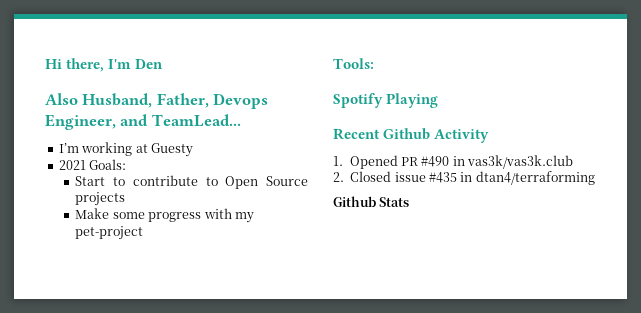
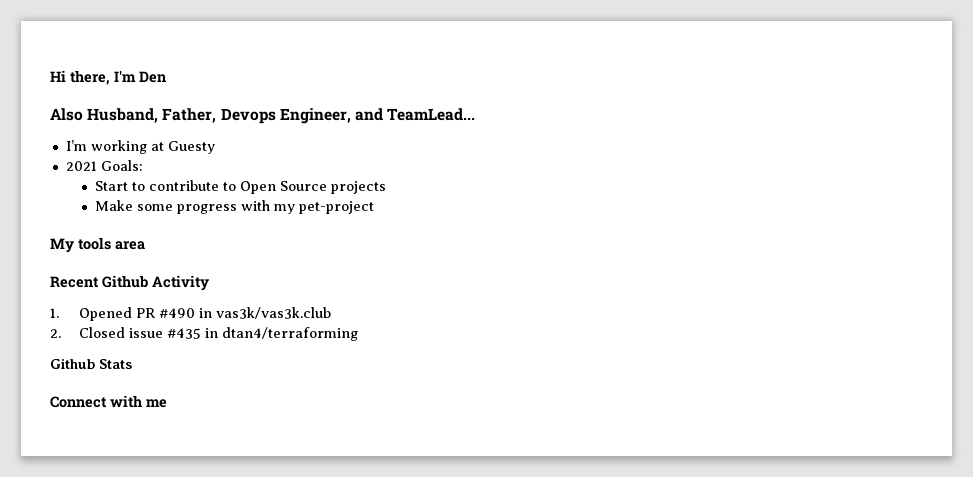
- Tools:
- Spotify Playing
+ My tools area
+ Connect with me

